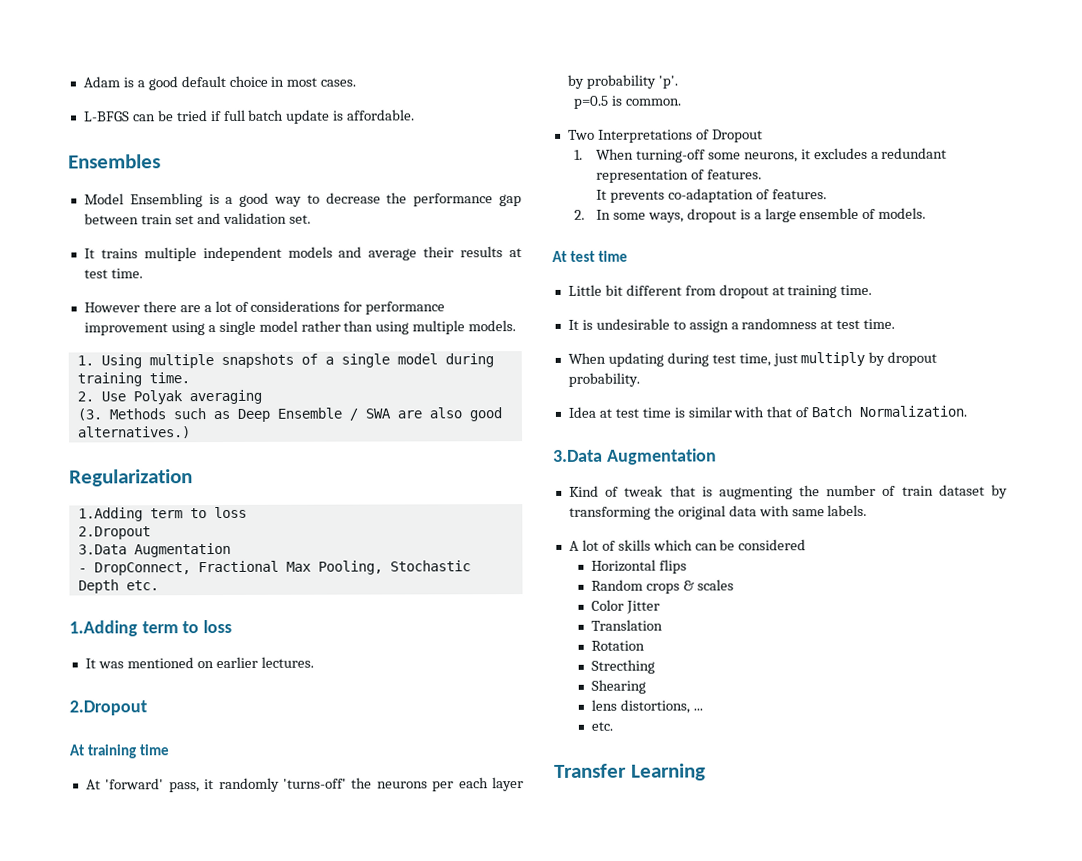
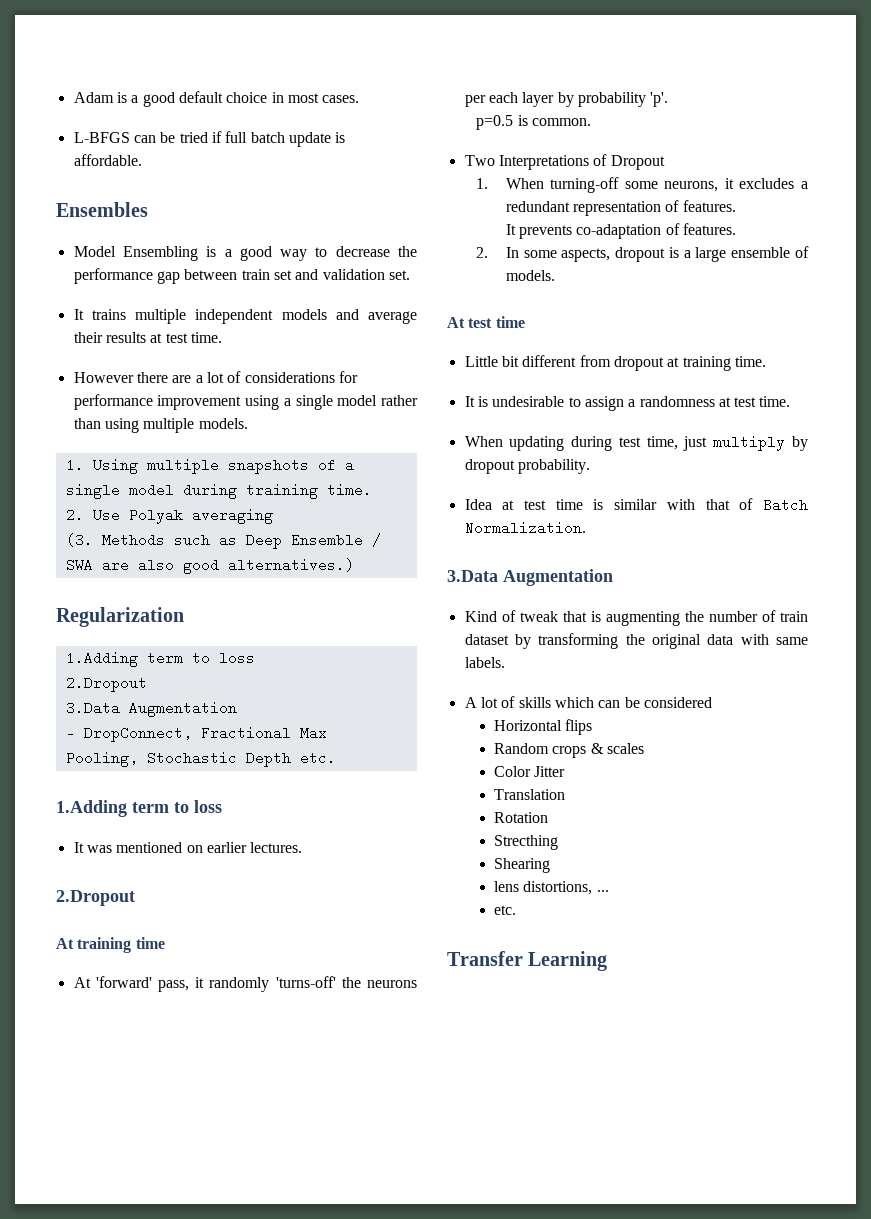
- 2. In some ways, dropout is a large ensemble of models.
+ 2. In some aspects, dropout is a large ensemble of models.

